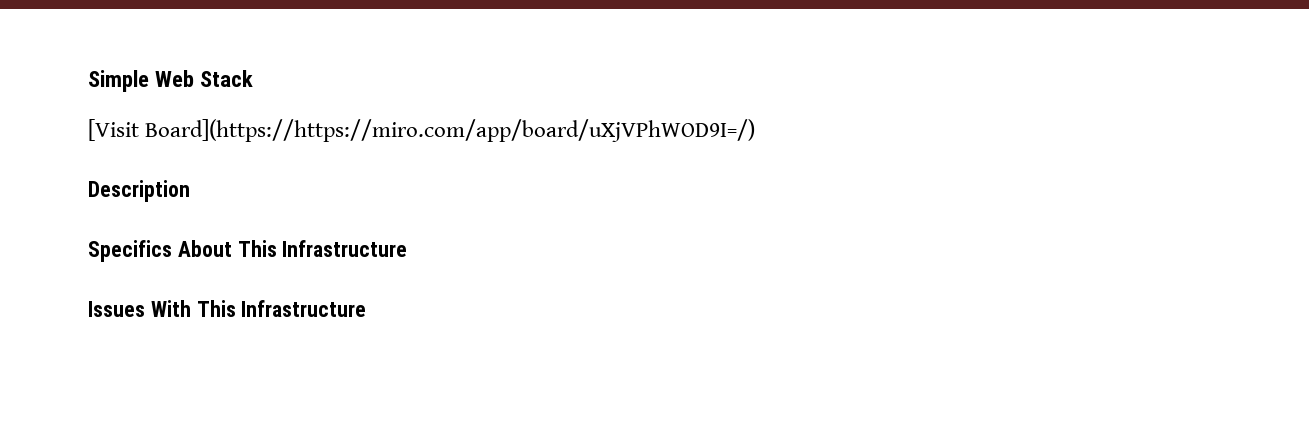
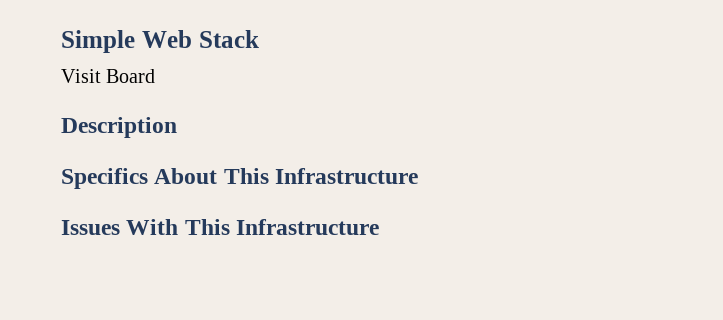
- [Visit Board](https://https://miro.com/app/board/uXjVPhWOD9I=/)
+ Visit Board

